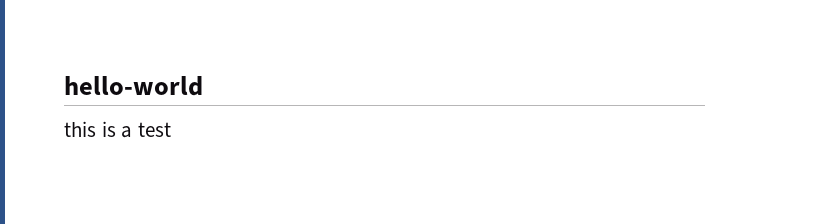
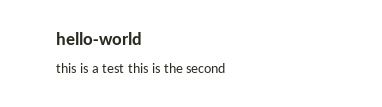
- this is a test
+ this is a test this is the second

